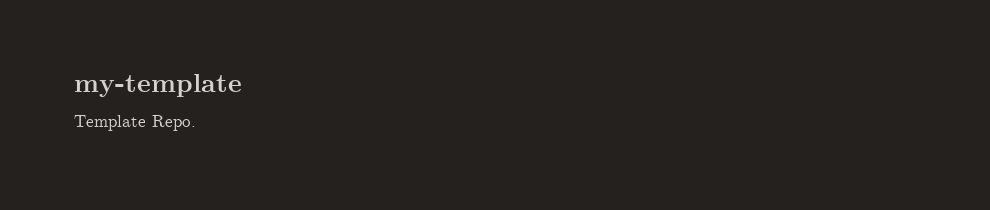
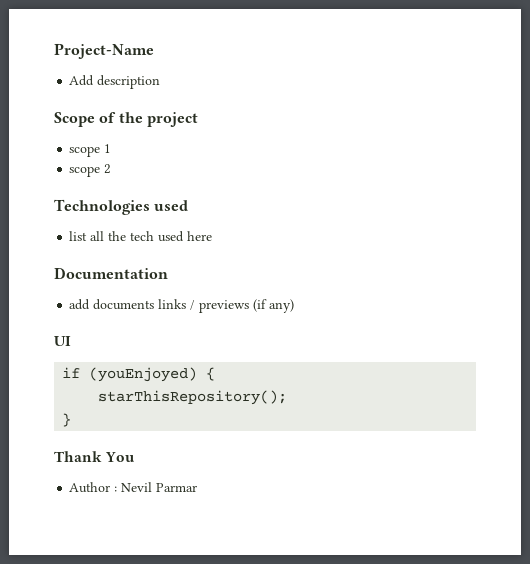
- my-template
- Template Repo.
+ Project-Name
+ Add description
+ Scope of the project
+ scope 1
+ scope 2
+ Technologies used
+ list all the tech used here
+ Documentation
+ add documents links / previews (if any)
+ UI
+ if (youEnjoyed) {
+ starThisRepository();
+ }
+ Thank You
+ Author : Nevil Parmar

